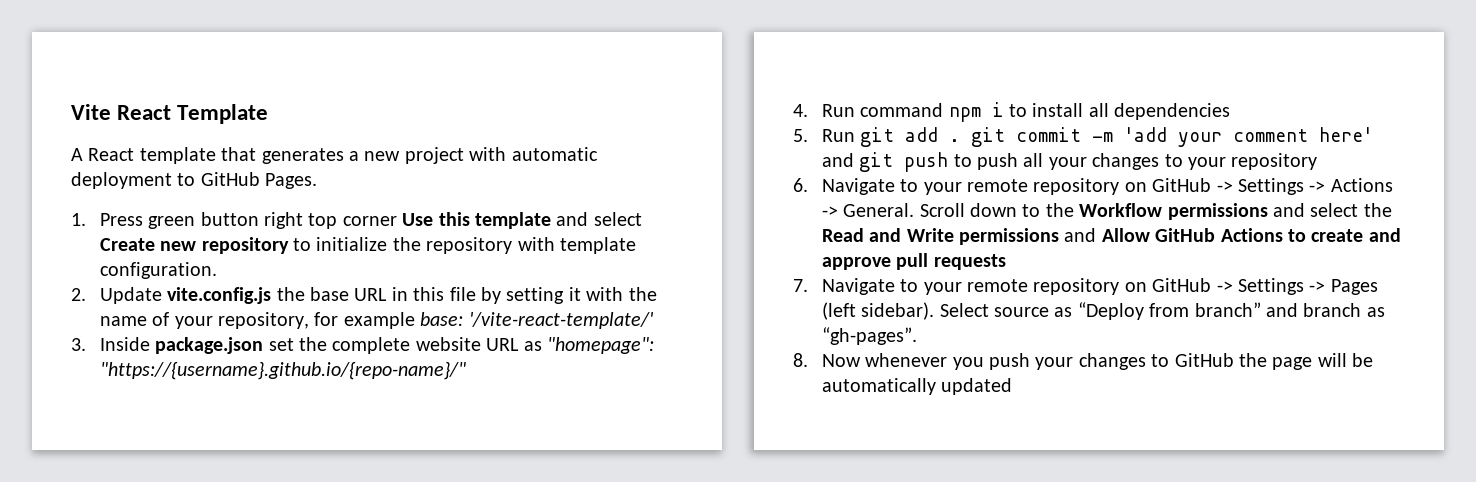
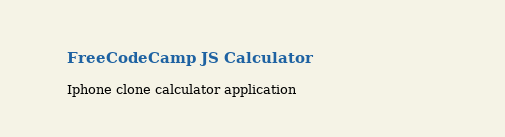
- Vite React Template
- A React template that generates a new project with automatic deployment to GitHub Pages.
- 1. Press green button right top corner Use this template and select Create new repository to initialize the repository with template configuration.
- 2. Update vite.config.js the base URL in this file by setting it with the name of your repository, for example base: '/vite-react-template/'
- 3. Inside package.json set the complete website URL as "homepage": "https://{username}.github.io/{repo-name}/"
- 4. Run command npm i to install all dependencies
- 5. Run git add . git commit -m 'add your comment here' and git push to push all your changes to your repository
- 6. Navigate to your remote repository on GitHub -> Settings -> Actions -> General. Scroll down to the Workflow permissions and select the Read and Write permissions and Allow GitHub Actions to create and approve pull requests
- 7. Navigate to your remote repository on GitHub -> Settings -> Pages (left sidebar). Select source as “Deploy from branch” and branch as “gh-pages”.
- 8. Now whenever you push your changes to GitHub the page will be automatically updated
+ FreeCodeCamp JS Calculator
+ Iphone clone calculator application

